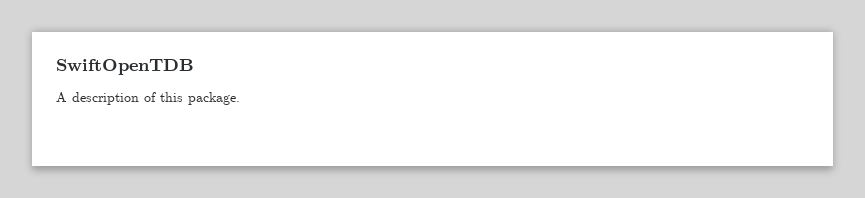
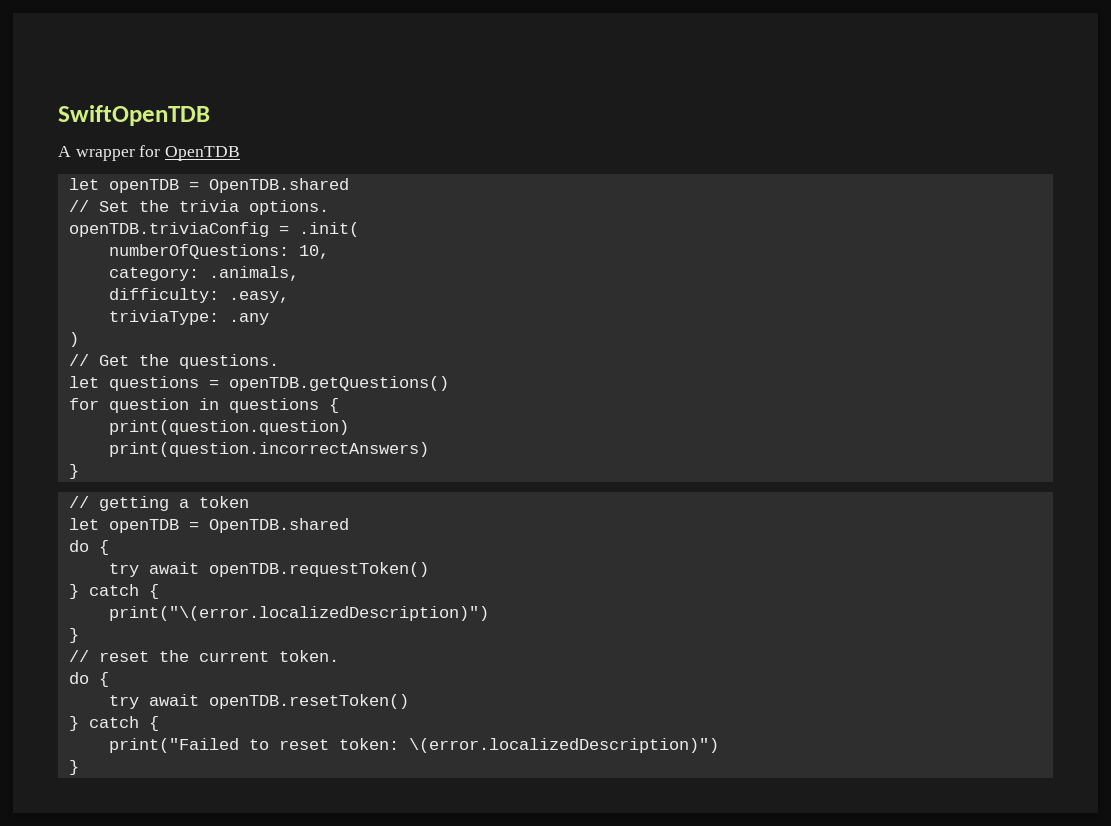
- A description of this package.
+ A wrapper for OpenTDB
+ let openTDB = OpenTDB.shared
+ // Set the trivia options.
+ openTDB.triviaConfig = .init(
+ numberOfQuestions: 10,
+ category: .animals,
+ difficulty: .easy,
+ triviaType: .any
+ )
+ // Get the questions.
+ let questions = openTDB.getQuestions()
+ for question in questions {
+ print(question.question)
+ print(question.incorrectAnswers)
+ }
+ // getting a token
+ let openTDB = OpenTDB.shared
+ do {
+ try await openTDB.requestToken()
+ } catch {
+ print("\(error.localizedDescription)")
+ }
+ // reset the current token.
+ do {
+ try await openTDB.resetToken()
+ } catch {
+ print("Failed to reset token: \(error.localizedDescription)")
+ }

